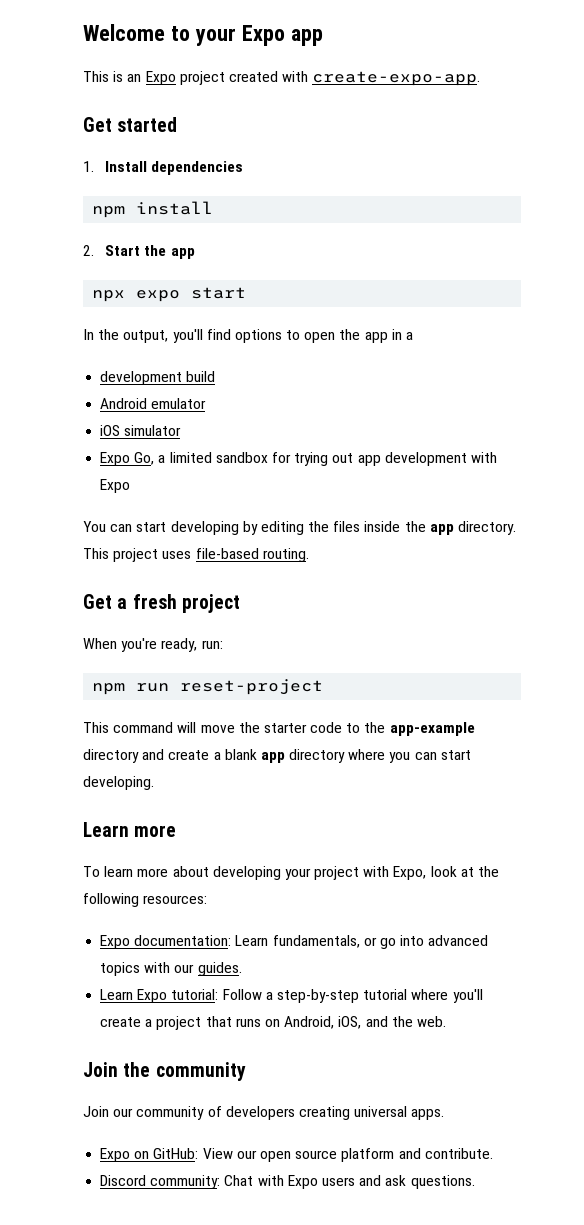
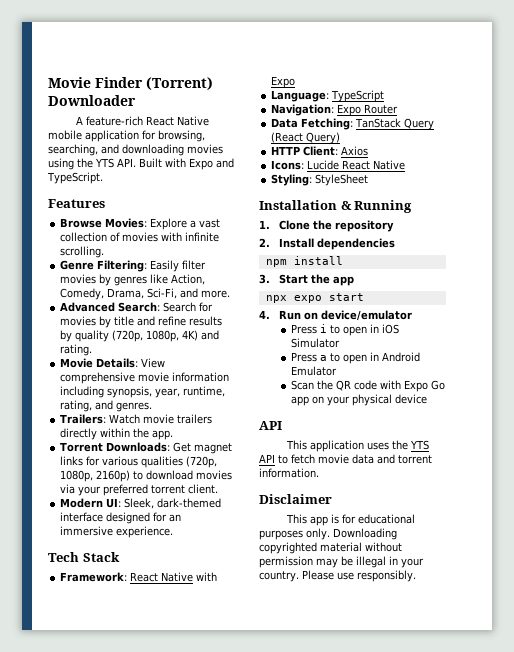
- Welcome to your Expo app
- This is an Expo project created with create-expo-app.
- Get started
- 1. Install dependencies
+ Movie Finder (Torrent) Downloader
+ A feature-rich React Native mobile application for browsing, searching, and downloading movies using the YTS API. Built with Expo and TypeScript.
+ Features
+ Browse Movies: Explore a vast collection of movies with infinite scrolling.
+ Genre Filtering: Easily filter movies by genres like Action, Comedy, Drama, Sci-Fi, and more.
+ Advanced Search: Search for movies by title and refine results by quality (720p, 1080p, 4K) and rating.
+ Movie Details: View comprehensive movie information including synopsis, year, runtime, rating, and genres.
+ Trailers: Watch movie trailers directly within the app.
+ Torrent Downloads: Get magnet links for various qualities (720p, 1080p, 2160p) to download movies via your preferred torrent client.
+ Modern UI: Sleek, dark-themed interface designed for an immersive experience.
+ Tech Stack
+ Framework: React Native with Expo
+ Language: TypeScript
+ Navigation: Expo Router
+ Data Fetching: TanStack Query (React Query)
+ HTTP Client: Axios
+ Icons: Lucide React Native
+ Styling: StyleSheet
+ Installation & Running
+ 1. Clone the repository
+ 2. Install dependencies
- 2. Start the app
+ 3. Start the app
- In the output, you'll find options to open the app in a
- development build
- Android emulator
- iOS simulator
- Expo Go, a limited sandbox for trying out app development with Expo
- You can start developing by editing the files inside the app directory. This project uses file-based routing.
- Get a fresh project
- When you're ready, run:
- npm run reset-project
- This command will move the starter code to the app-example directory and create a blank app directory where you can start developing.
- Learn more
- To learn more about developing your project with Expo, look at the following resources:
- Expo documentation: Learn fundamentals, or go into advanced topics with our guides.
- Learn Expo tutorial: Follow a step-by-step tutorial where you'll create a project that runs on Android, iOS, and the web.
- Join the community
- Join our community of developers creating universal apps.
- Expo on GitHub: View our open source platform and contribute.
- Discord community: Chat with Expo users and ask questions.
+ 4. Run on device/emulator
+ Press i to open in iOS Simulator
+ Press a to open in Android Emulator
+ Scan the QR code with Expo Go app on your physical device
+ API
+ This application uses the YTS API to fetch movie data and torrent information.
+ Disclaimer
+ This app is for educational purposes only. Downloading copyrighted material without permission may be illegal in your country. Please use responsibly.

